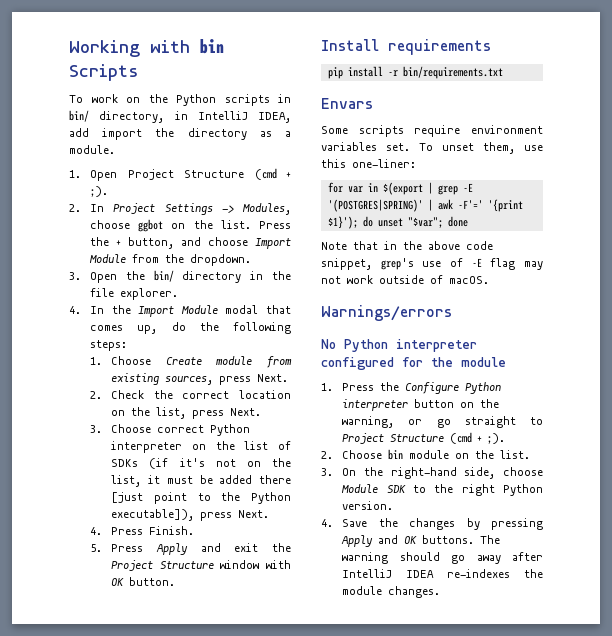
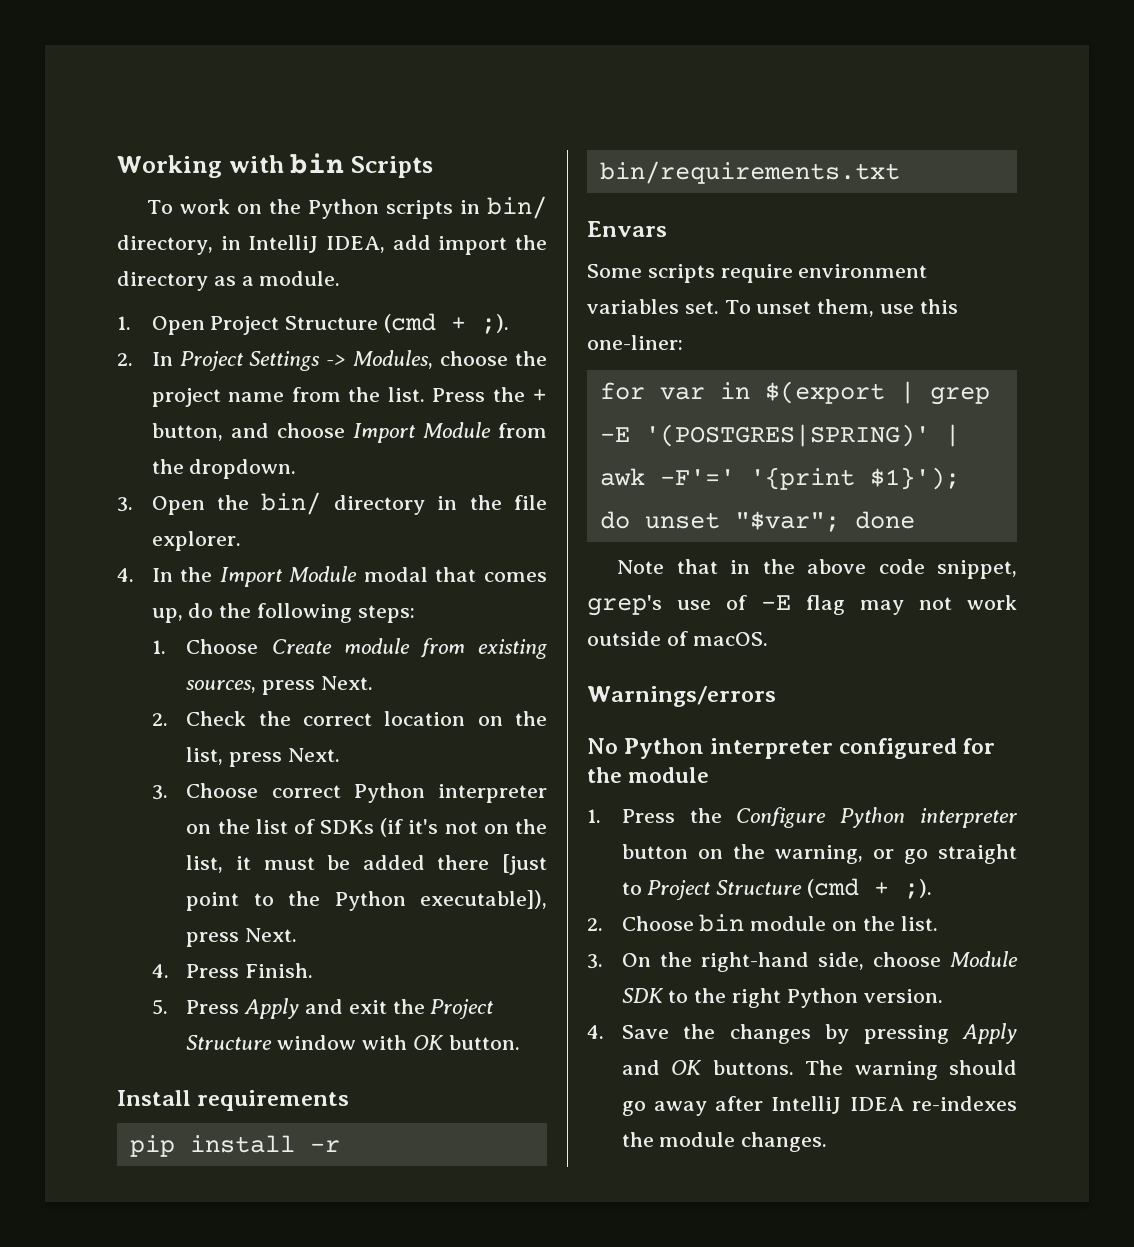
- 2. In Project Settings -> Modules, choose ggbot on the list.
+ 2. In Project Settings -> Modules, choose the project name from the list.

